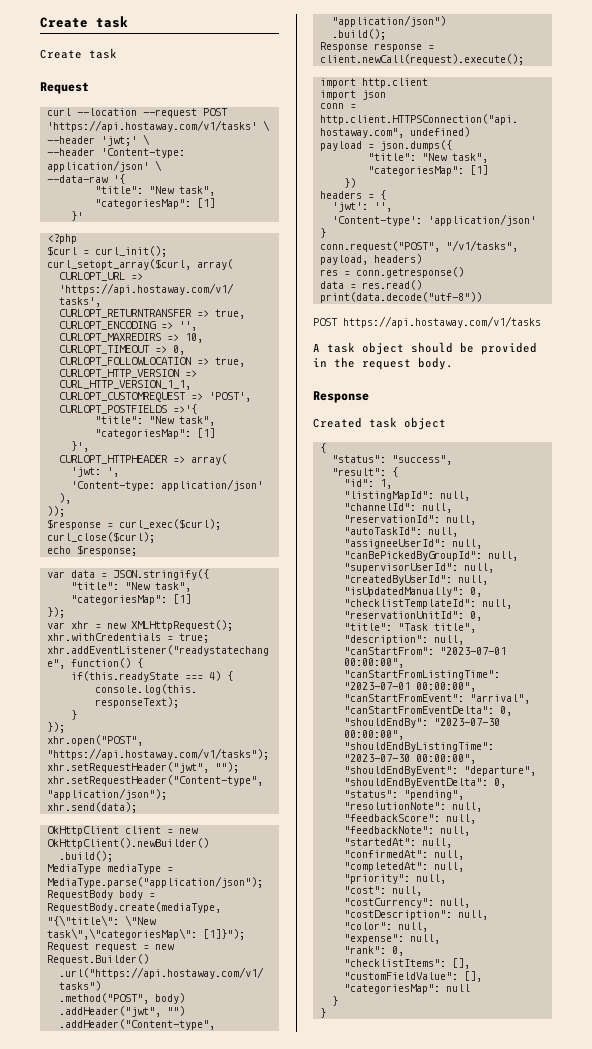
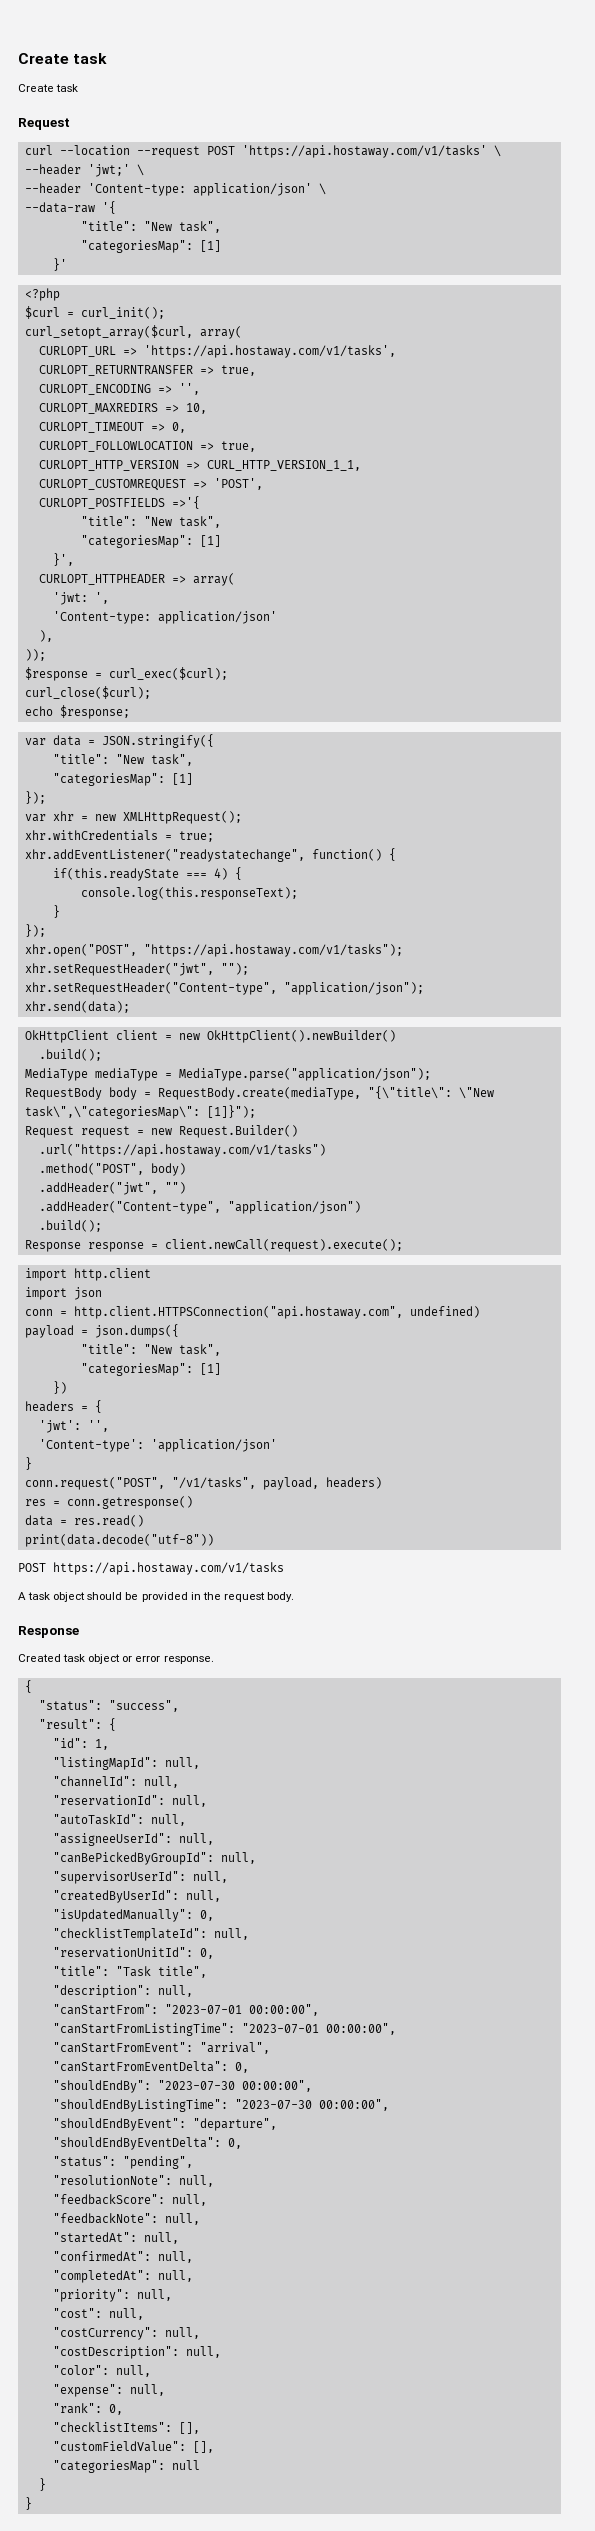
- Created task object
+ Created task object or error response.

